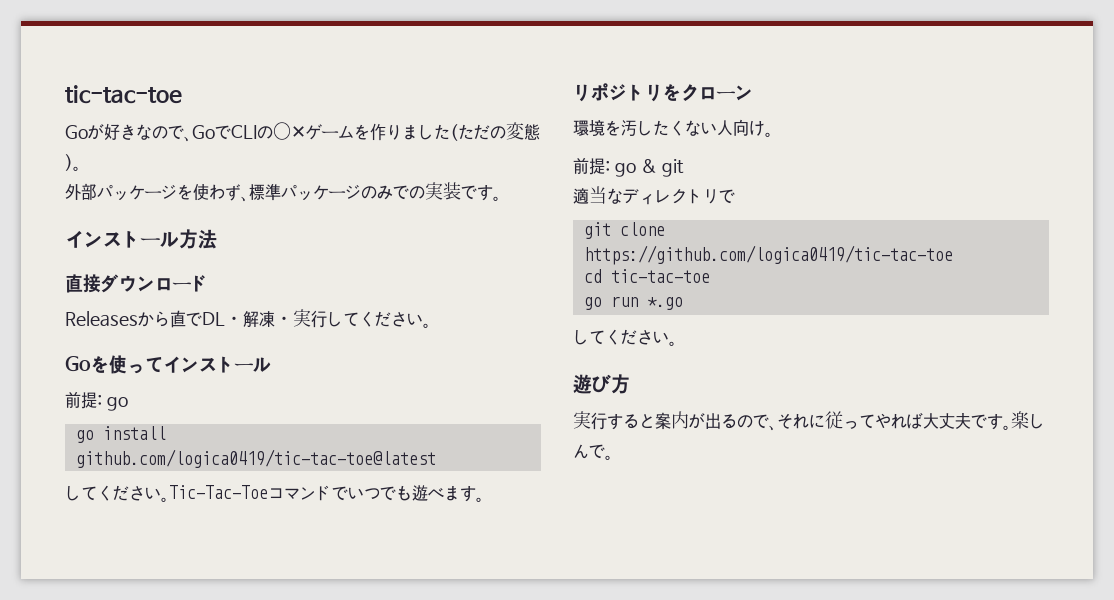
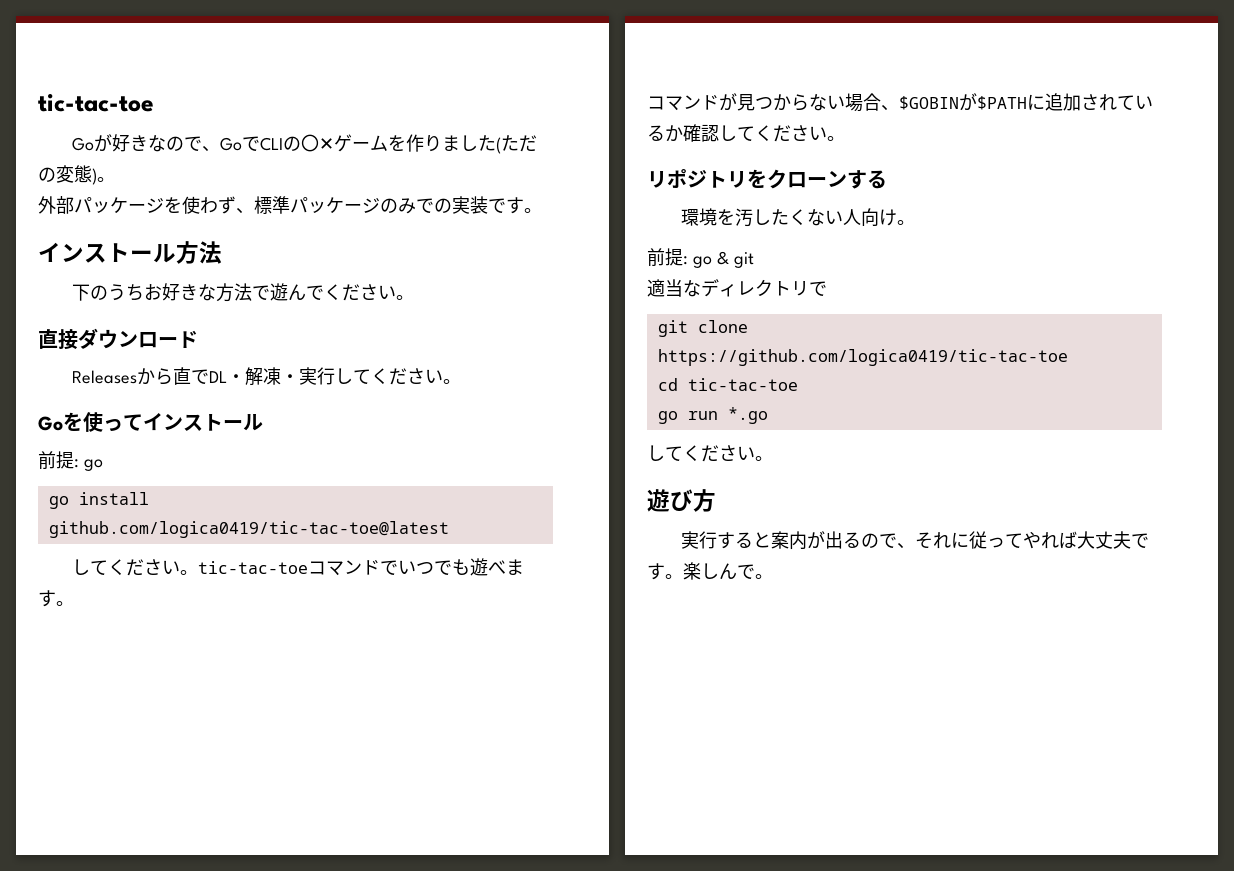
+ 下のうちお好きな方法で遊んでください。
- してください。Tic-Tac-Toeコマンドでいつでも遊べます。
+ してください。tic-tac-toeコマンドでいつでも遊べます。
+ コマンドが見つからない場合、$GOBINが$PATHに追加されているか確認してください。
- リポジトリをクローン
+ リポジトリをクローンする

